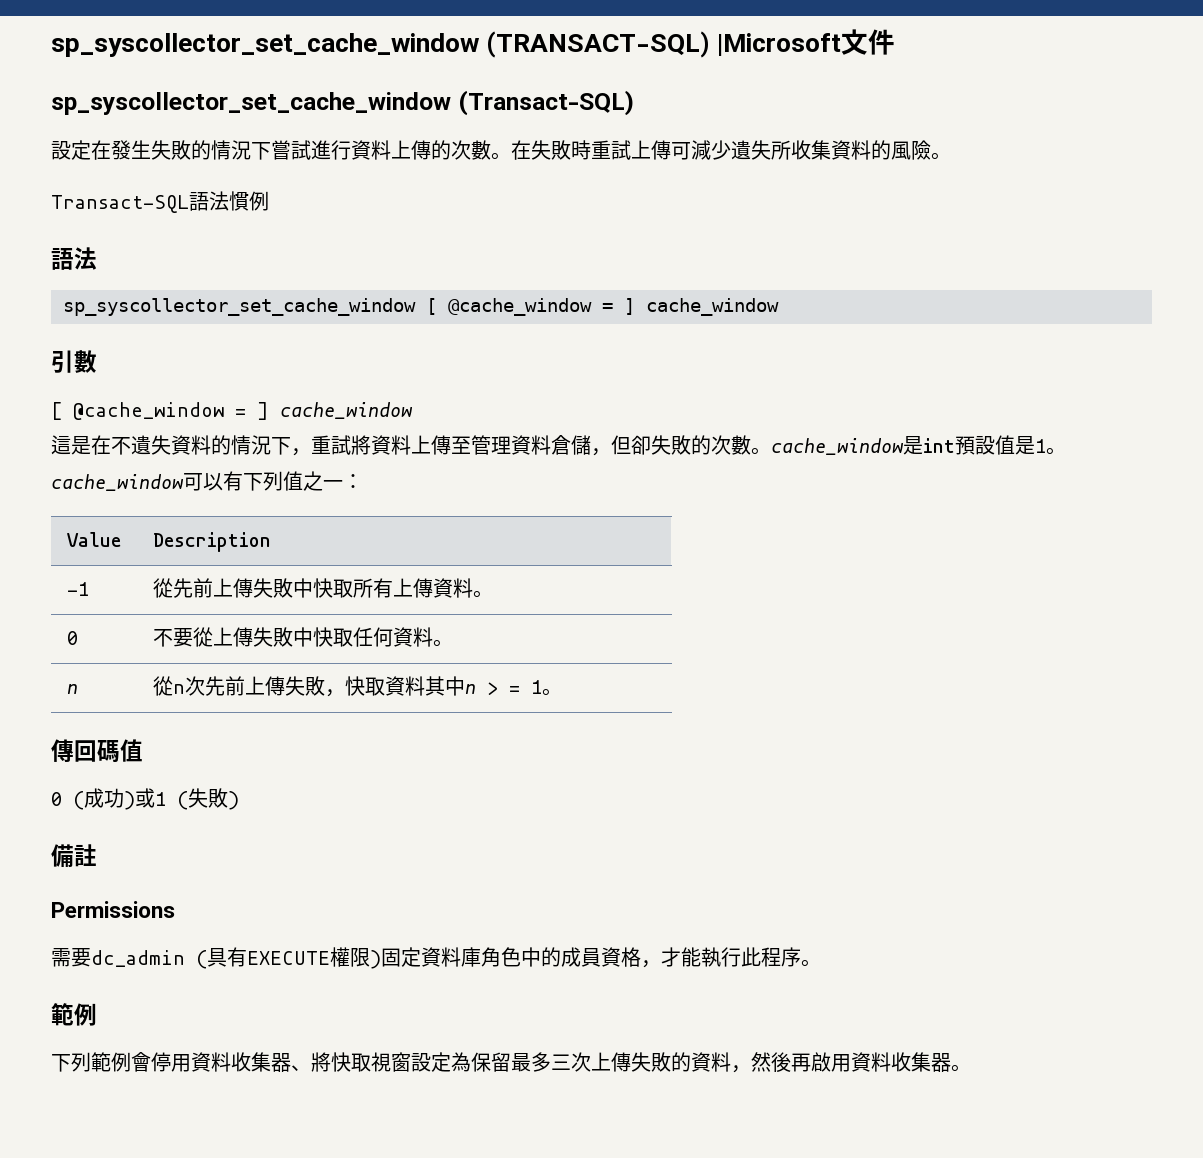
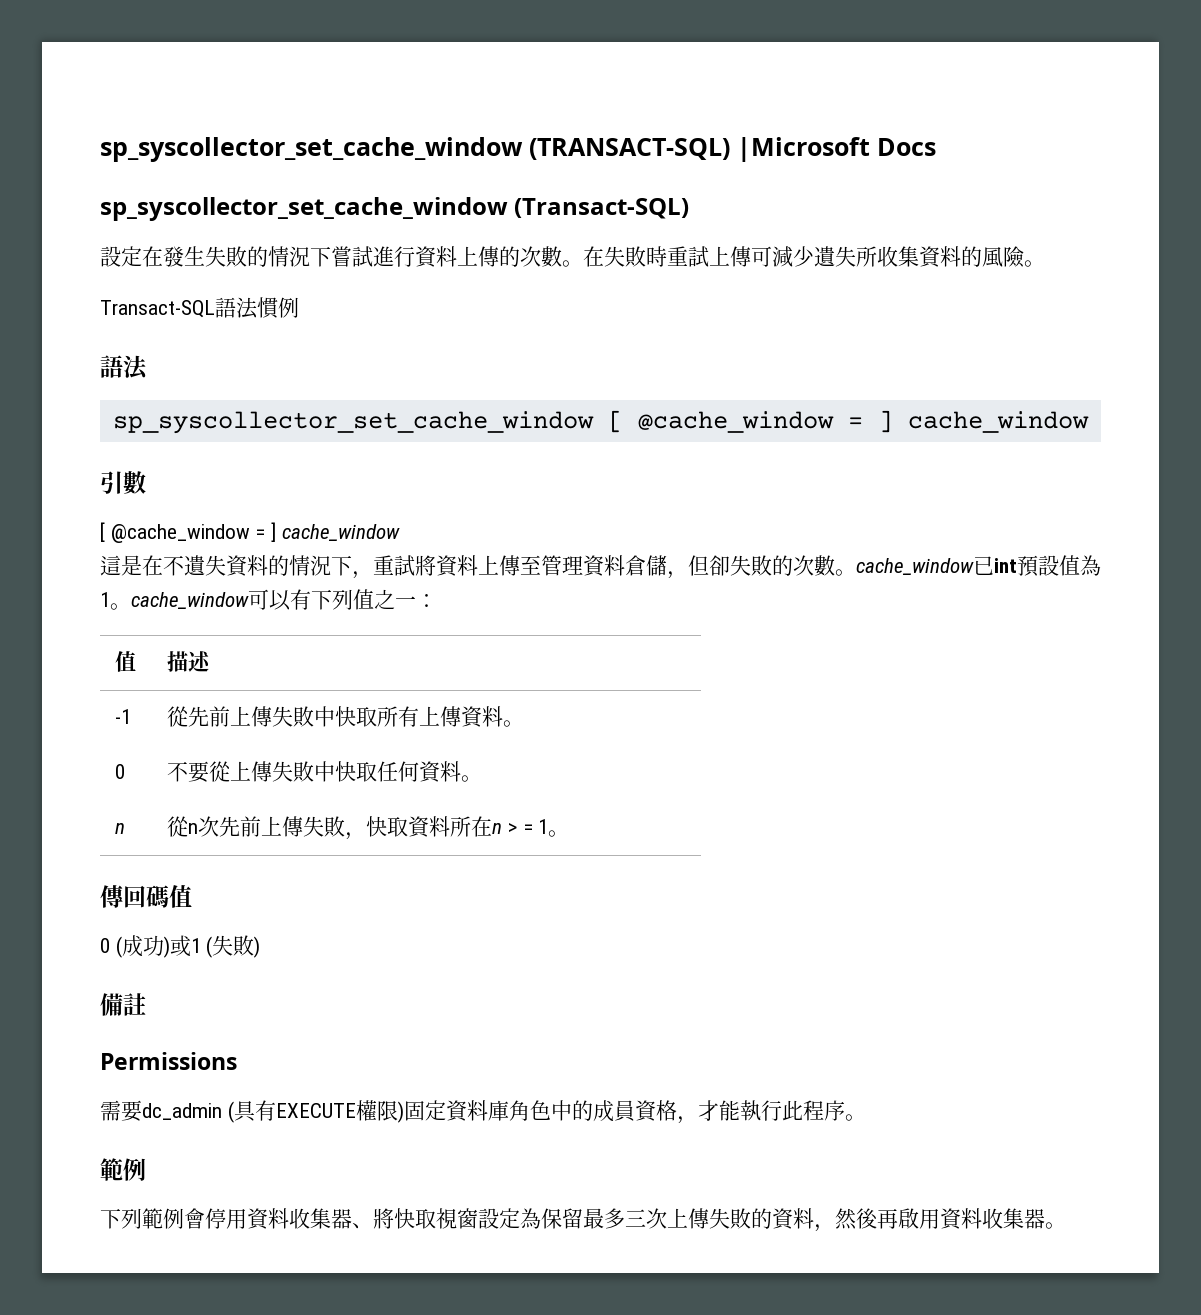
- sp_syscollector_set_cache_window (TRANSACT-SQL) |Microsoft文件
+ sp_syscollector_set_cache_window (TRANSACT-SQL) |Microsoft Docs
- 這是在不遺失資料的情況下，重試將資料上傳至管理資料倉儲，但卻失敗的次數。cache_window是int預設值是1。cache_window可以有下列值之一：
+ 這是在不遺失資料的情況下，重試將資料上傳至管理資料倉儲，但卻失敗的次數。cache_window已int預設值為1。cache_window可以有下列值之一：
- Value | Description
+ 值 | 描述
- n | 從n次先前上傳失敗，快取資料其中n > = 1。
+ n | 從n次先前上傳失敗，快取資料所在n > = 1。

